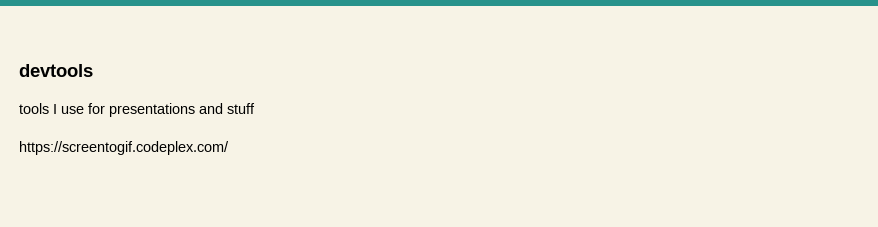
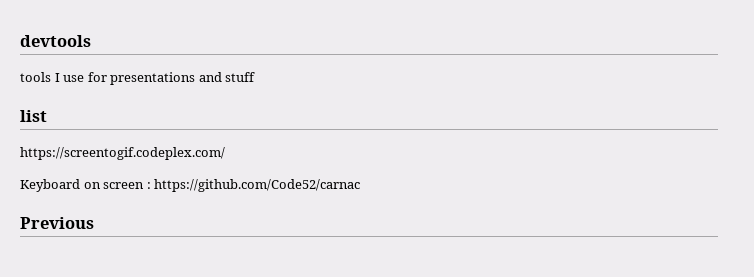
+ list
+ Keyboard on screen : https://github.com/Code52/carnac
+ Previous

